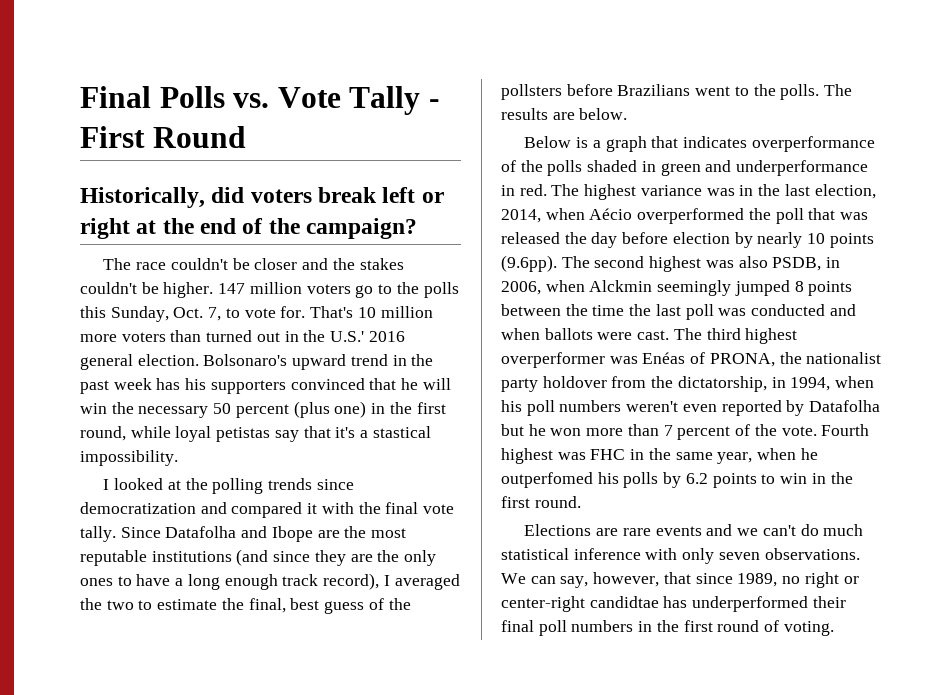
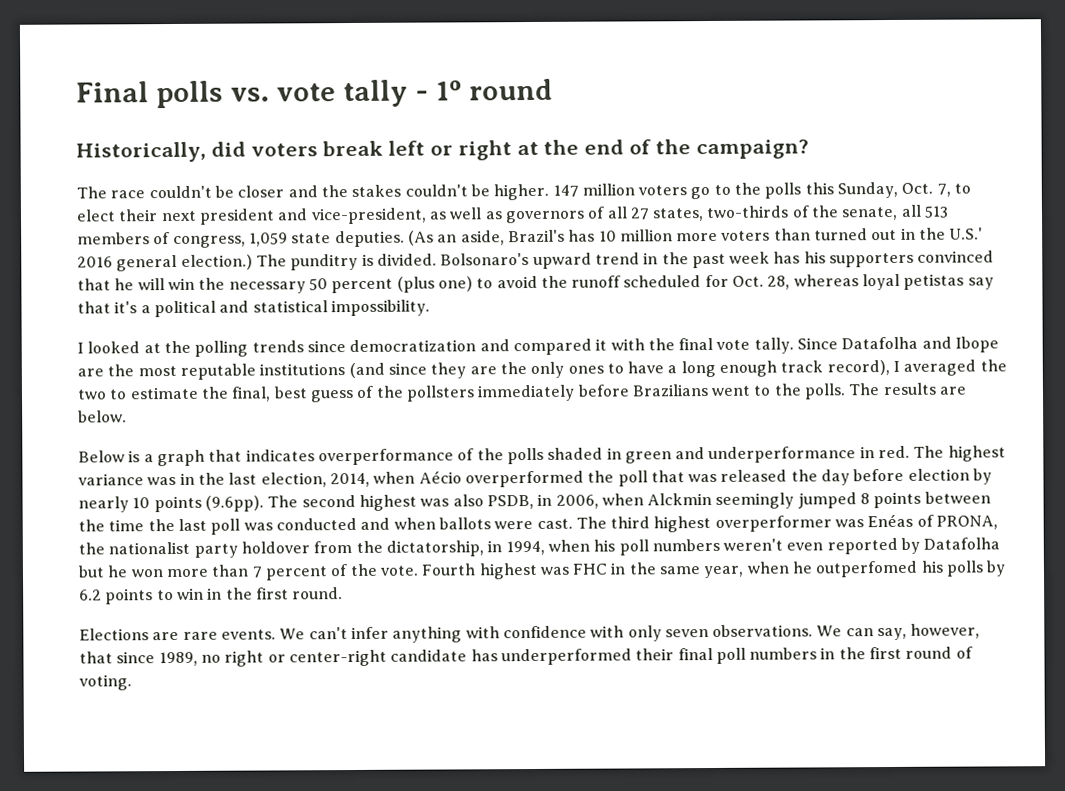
- Final Polls vs. Vote Tally - First Round
+ Final polls vs. vote tally - 1º round
- 147 million voters go to the polls this Sunday, Oct. 7, to vote for. That's 10 million more voters than turned out in the U.S.' 2016 general election.
+ 147 million voters go to the polls this Sunday, Oct. 7, to elect their next president and vice-president, as well as governors of all 27 states, two-thirds of the senate, all 513 members of congress, 1,059 state deputies. (As an aside, Brazil's has 10 million more voters than turned out in the U.S.' 2016 general election.) The punditry is divided.
- Bolsonaro's upward trend in the past week has his supporters convinced that he will win the necessary 50 percent (plus one) in the first round, while loyal petistas say that it's a stastical impossibility.
+ Bolsonaro's upward trend in the past week has his supporters convinced that he will win the necessary 50 percent (plus one) to avoid the runoff scheduled for Oct. 28, whereas loyal petistas say that it's a political and statistical impossibility.
- Since Datafolha and Ibope are the most reputable institutions (and since they are the only ones to have a long enough track record), I averaged the two to estimate the final, best guess of the pollsters before Brazilians went to the polls.
+ Since Datafolha and Ibope are the most reputable institutions (and since they are the only ones to have a long enough track record), I averaged the two to estimate the final, best guess of the pollsters immediately before Brazilians went to the polls.
- Elections are rare events and we can't do much statistical inference with only seven observations.
+ Elections are rare events. We can't infer anything with confidence with only seven observations.
- We can say, however, that since 1989, no right or center-right candidtae has underperformed their final poll numbers in the first round of voting.
+ We can say, however, that since 1989, no right or center-right candidate has underperformed their final poll numbers in the first round of voting.

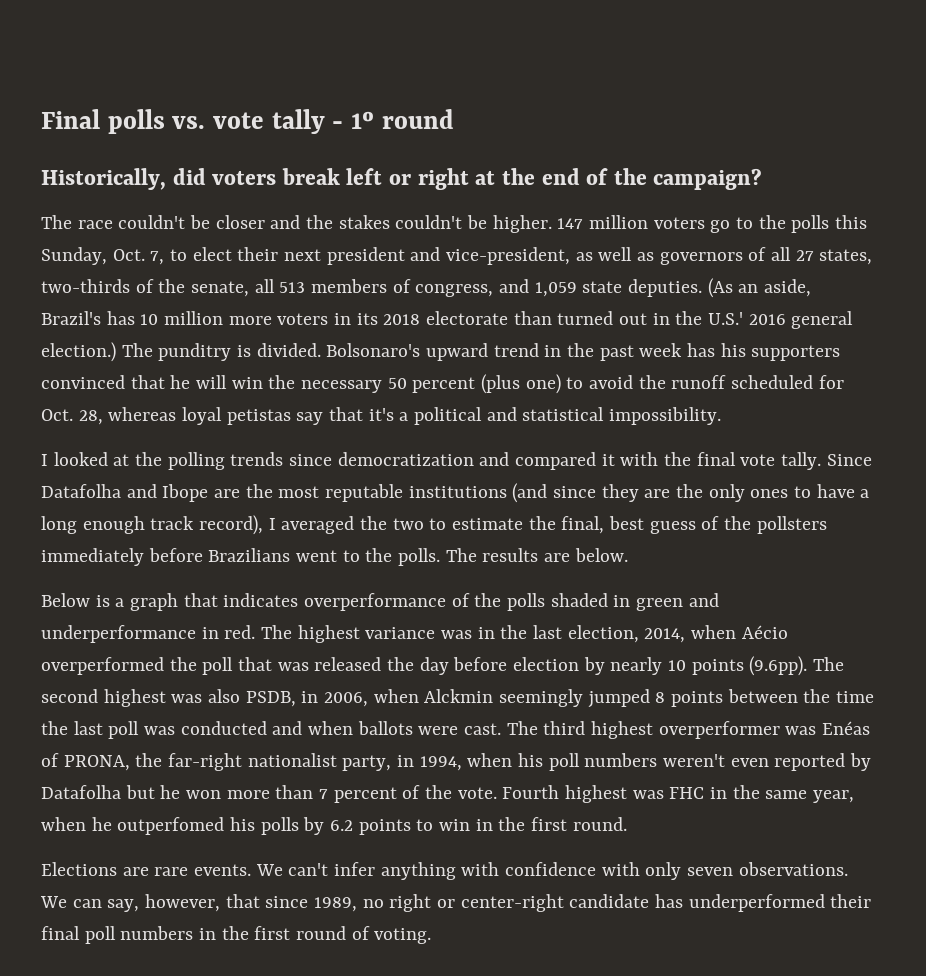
- 147 million voters go to the polls this Sunday, Oct. 7, to elect their next president and vice-president, as well as governors of all 27 states, two-thirds of the senate, all 513 members of congress, 1,059 state deputies.
+ 147 million voters go to the polls this Sunday, Oct. 7, to elect their next president and vice-president, as well as governors of all 27 states, two-thirds of the senate, all 513 members of congress, and 1,059 state deputies.
- (As an aside, Brazil's has 10 million more voters than turned out in the U.S.' 2016 general election.)
+ (As an aside, Brazil's has 10 million more voters in its 2018 electorate than turned out in the U.S.' 2016 general election.)
- The third highest overperformer was Enéas of PRONA, the nationalist party holdover from the dictatorship, in 1994, when his poll numbers weren't even reported by Datafolha but he won more than 7 percent of the vote.
+ The third highest overperformer was Enéas of PRONA, the far-right nationalist party, in 1994, when his poll numbers weren't even reported by Datafolha but he won more than 7 percent of the vote.

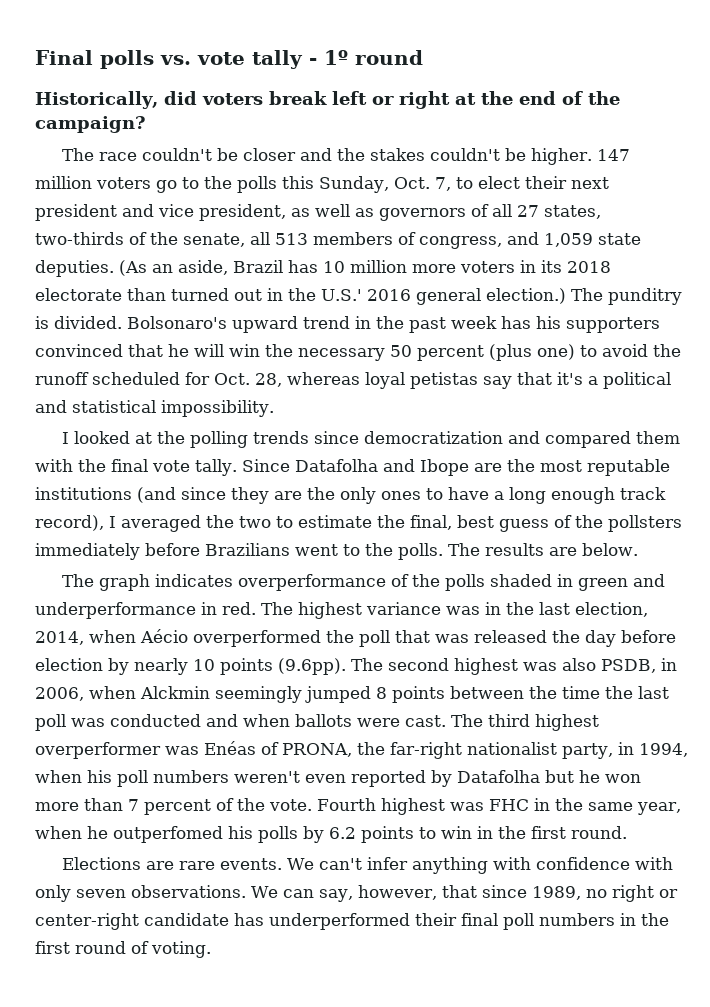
- 147 million voters go to the polls this Sunday, Oct. 7, to elect their next president and vice-president, as well as governors of all 27 states, two-thirds of the senate, all 513 members of congress, and 1,059 state deputies.
+ 147 million voters go to the polls this Sunday, Oct. 7, to elect their next president and vice president, as well as governors of all 27 states, two-thirds of the senate, all 513 members of congress, and 1,059 state deputies.
- (As an aside, Brazil's has 10 million more voters in its 2018 electorate than turned out in the U.S.' 2016 general election.)
+ (As an aside, Brazil has 10 million more voters in its 2018 electorate than turned out in the U.S.' 2016 general election.)
- I looked at the polling trends since democratization and compared it with the final vote tally.
+ I looked at the polling trends since democratization and compared them with the final vote tally.
- Below is a graph that indicates overperformance of the polls shaded in green and underperformance in red.
+ The graph indicates overperformance of the polls shaded in green and underperformance in red.

